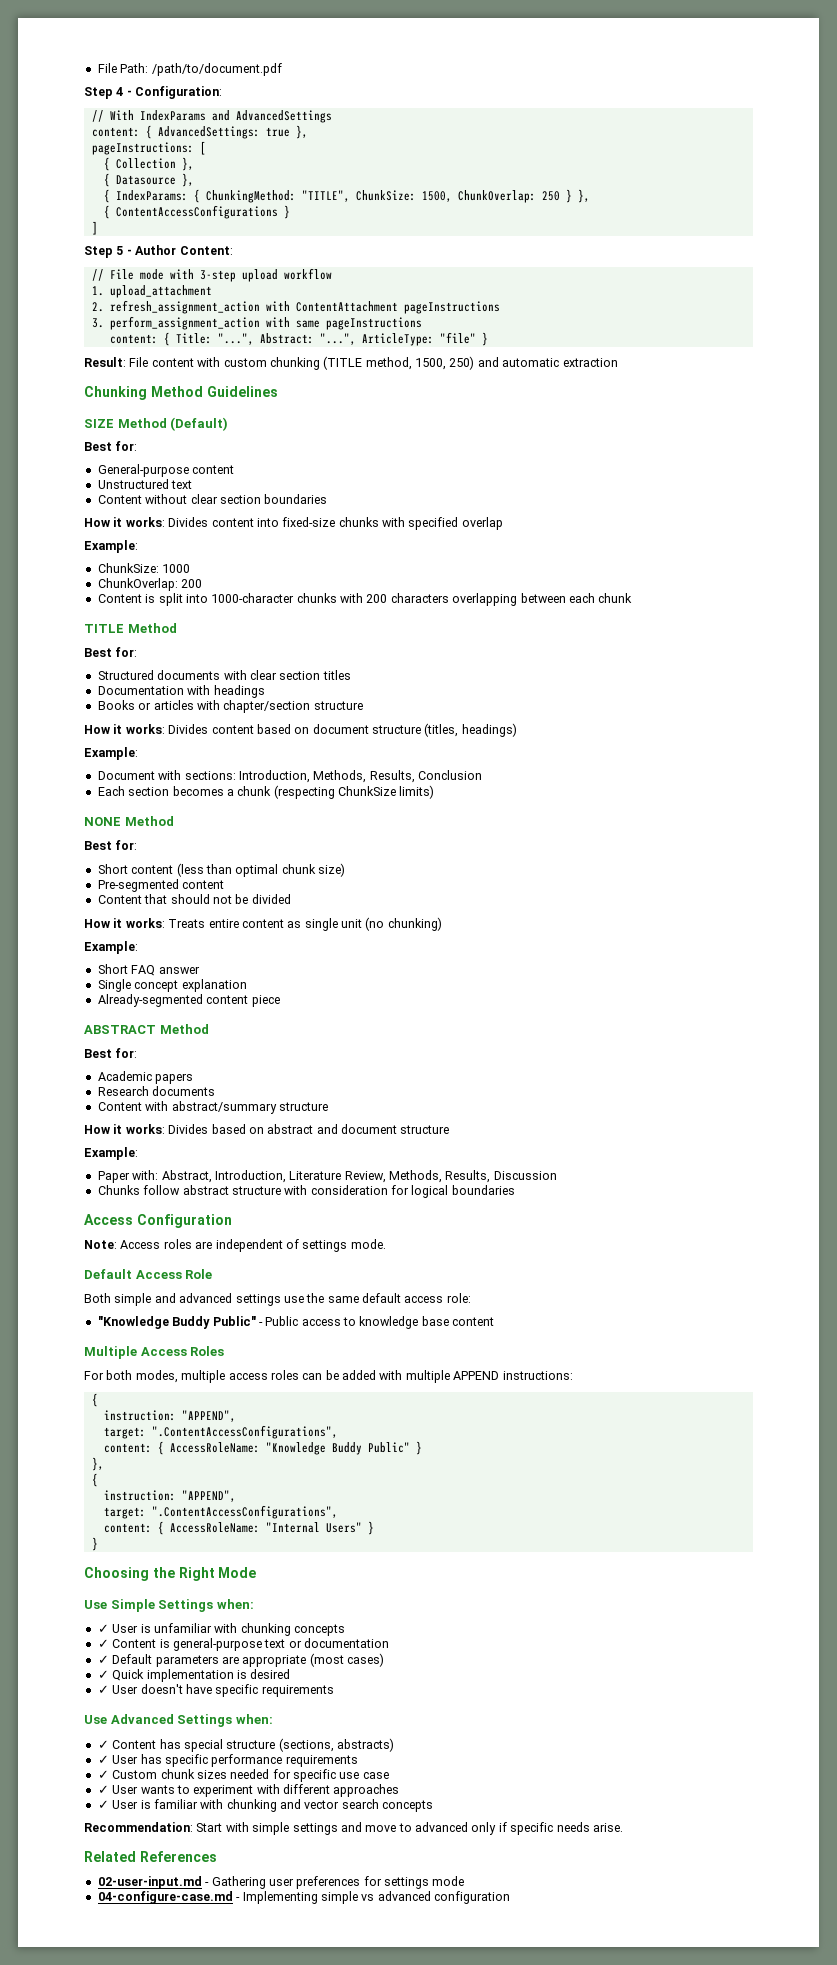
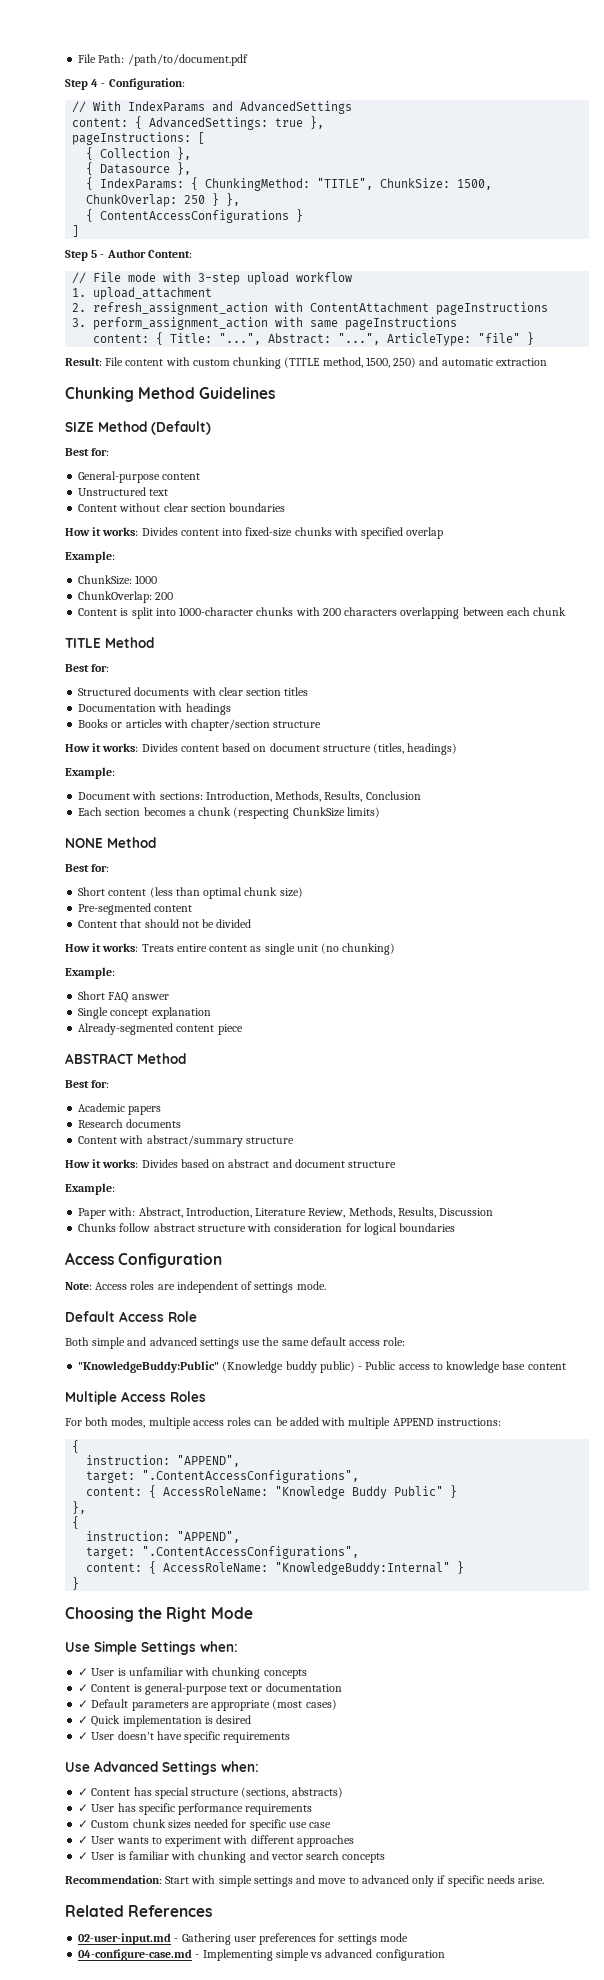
- "Knowledge Buddy Public" - Public access to knowledge base content
+ "KnowledgeBuddy:Public" (Knowledge buddy public) - Public access to knowledge base content
- content: { AccessRoleName: "Internal Users" }
+ content: { AccessRoleName: "KnowledgeBuddy:Internal" }

